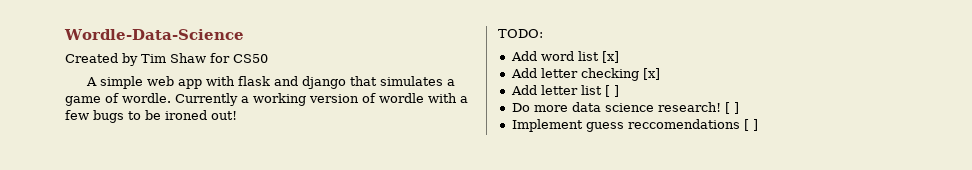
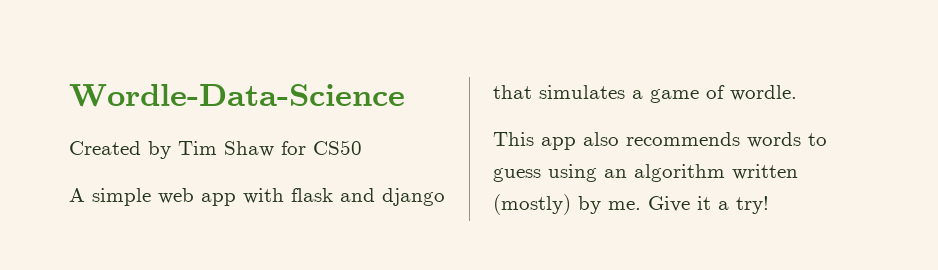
- A simple web app with flask and django that simulates a game of wordle. Currently a working version of wordle with a few bugs to be ironed out!
- TODO:
- Add word list [x]
- Add letter checking [x]
- Add letter list [ ]
- Do more data science research! [ ]
- Implement guess reccomendations [ ]
+ A simple web app with flask and django that simulates a game of wordle.
+ This app also recommends words to guess using an algorithm written (mostly) by me. Give it a try!

